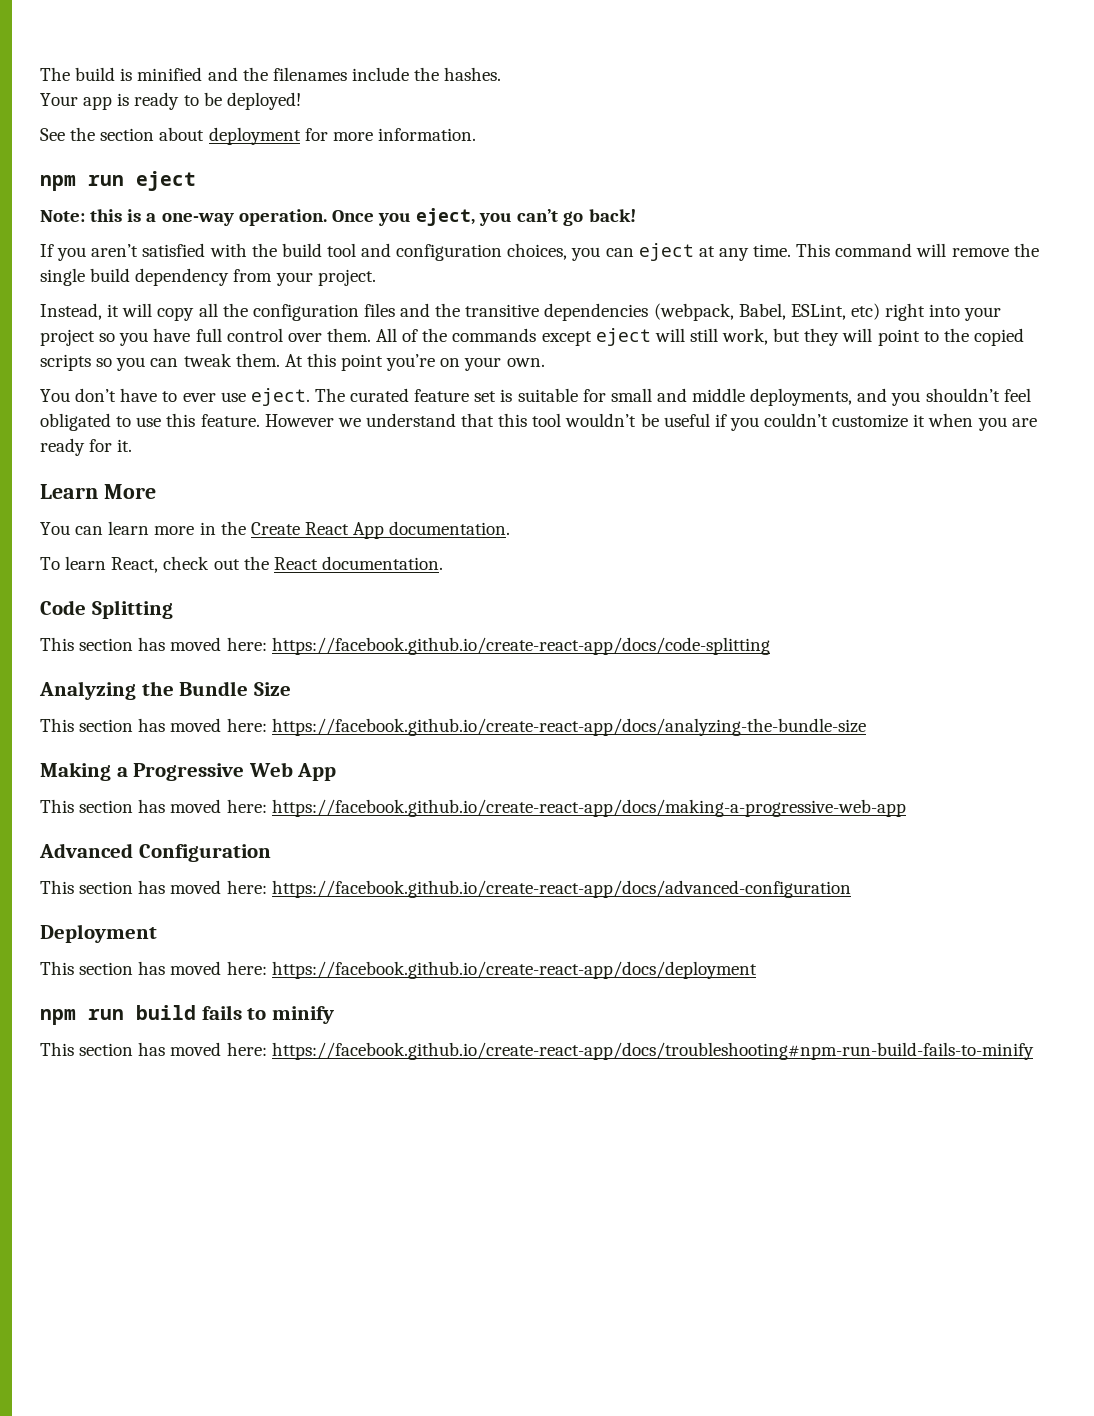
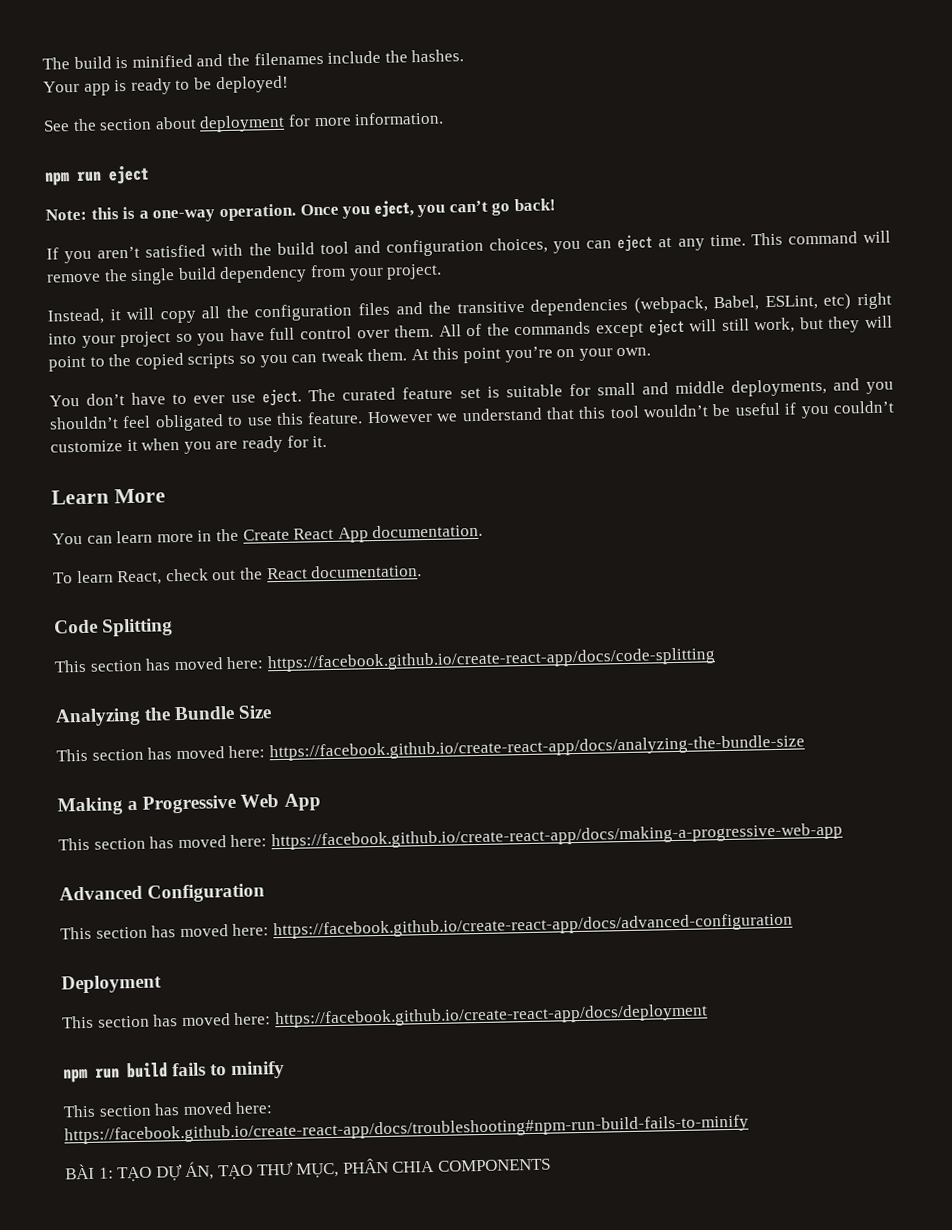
+ BÀI 1: TẠO DỰ ÁN, TẠO THƯ MỤC, PHÂN CHIA COMPONENTS

